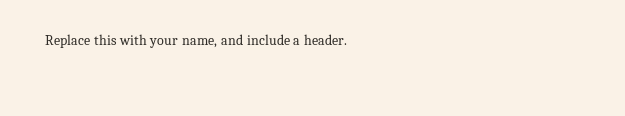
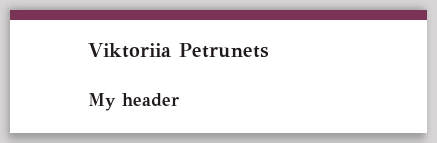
- Replace this with your name, and include a header.
+ Viktoriia Petrunets
+ My header

